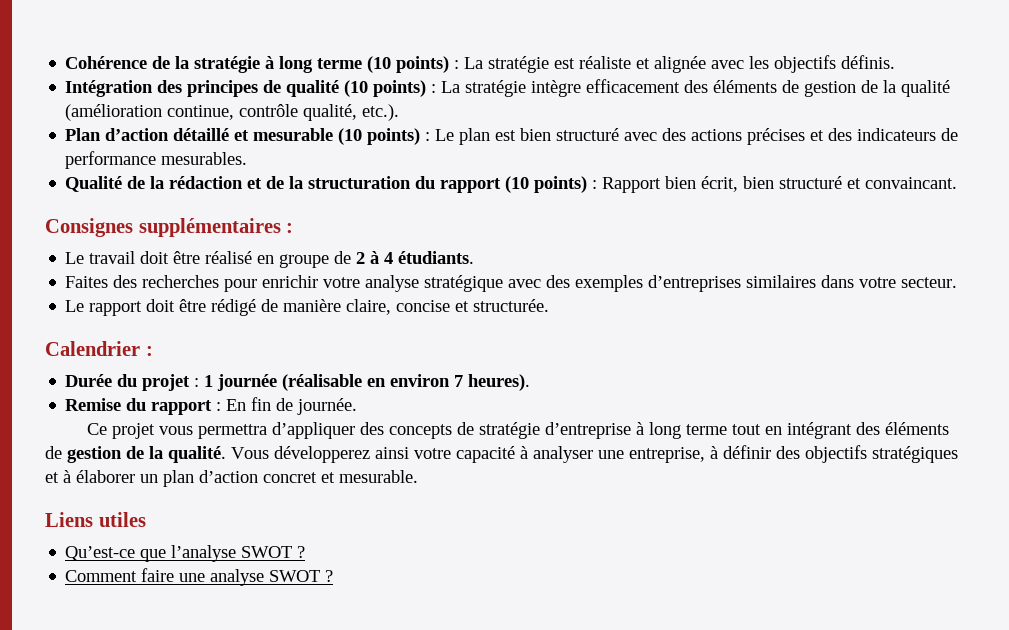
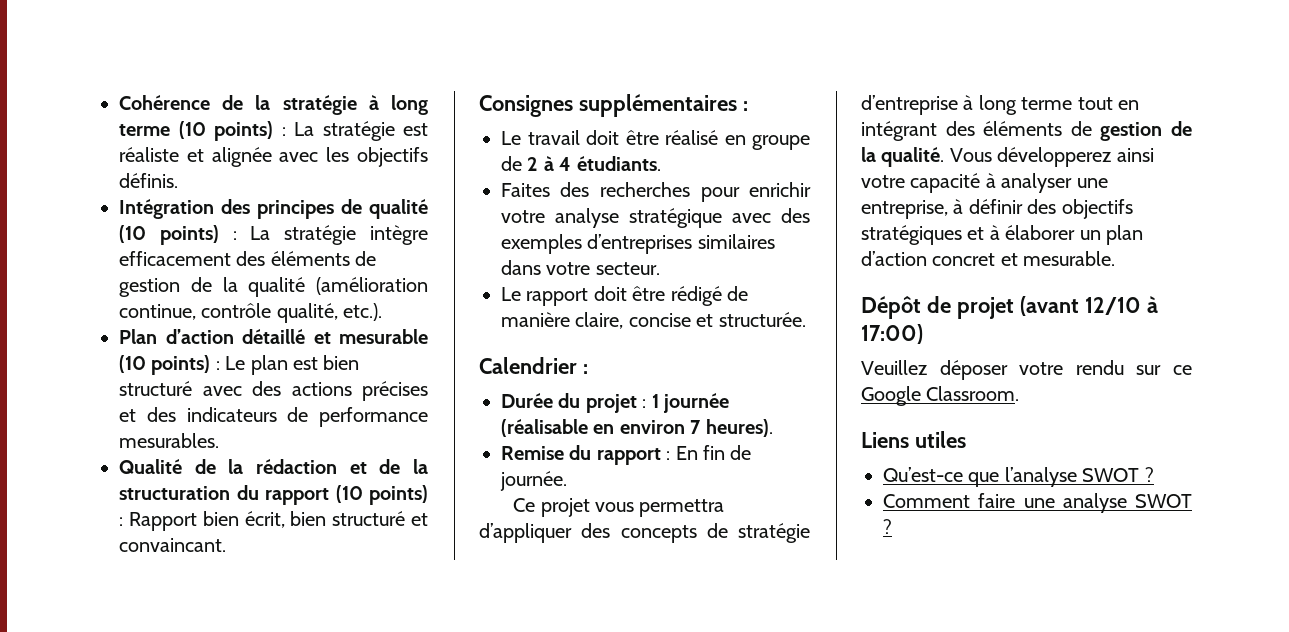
+ Dépôt de projet (avant 12/10 à 17:00)
+ Veuillez déposer votre rendu sur ce Google Classroom.

